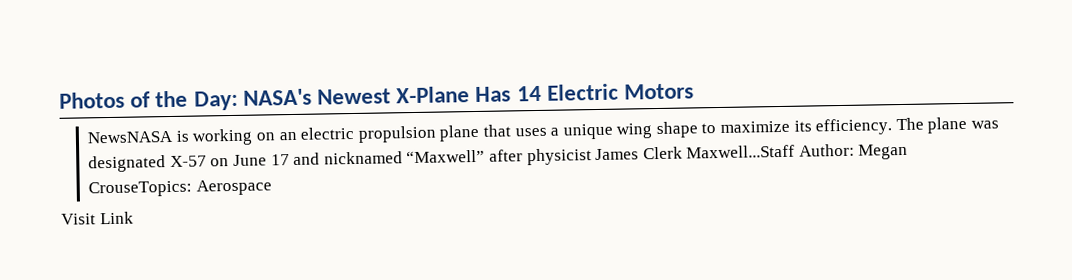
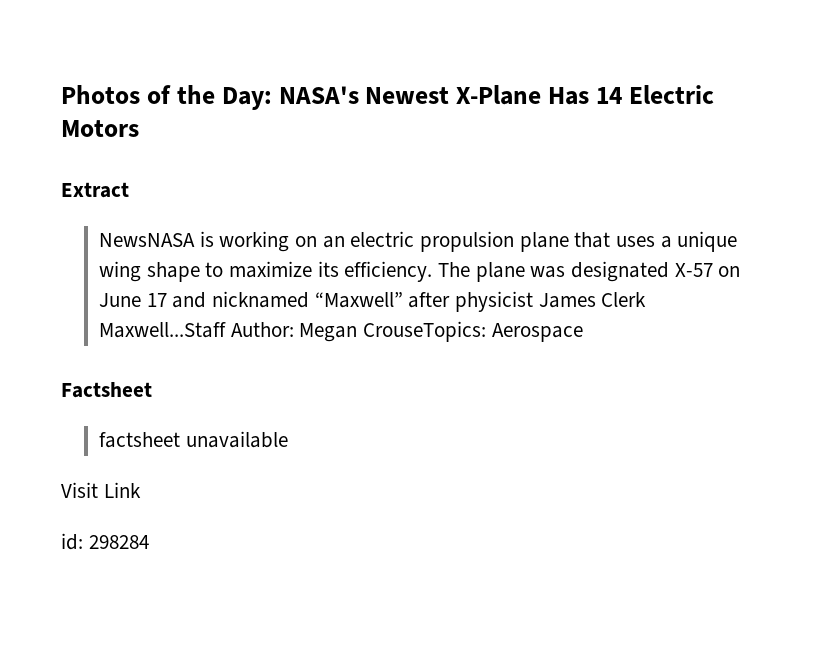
+ Extract
+ Factsheet
+ factsheet unavailable
+ id: 298284

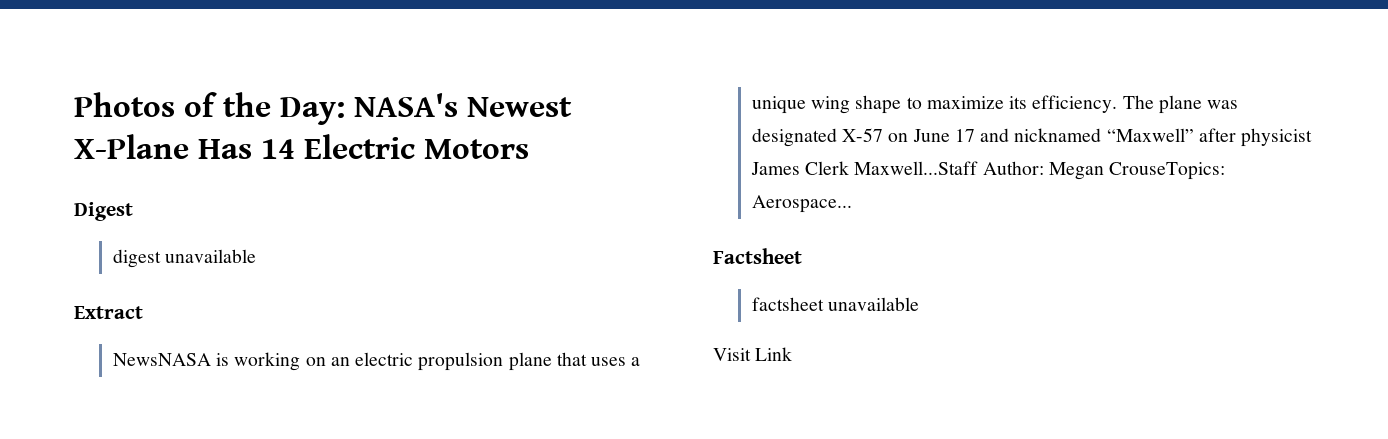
+ Digest
+ digest unavailable
- The plane was designated X-57 on June 17 and nicknamed “Maxwell” after physicist James Clerk Maxwell...Staff Author: Megan CrouseTopics: Aerospace
+ The plane was designated X-57 on June 17 and nicknamed “Maxwell” after physicist James Clerk Maxwell...Staff Author: Megan CrouseTopics: Aerospace...
- id: 298284

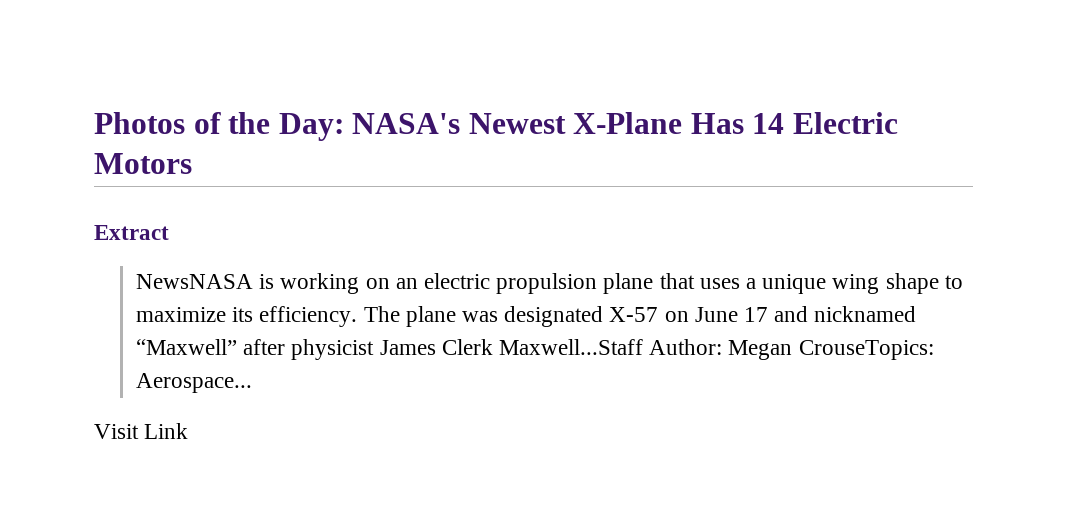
- Digest
- digest unavailable
- Factsheet
- factsheet unavailable

